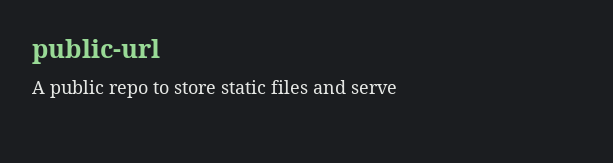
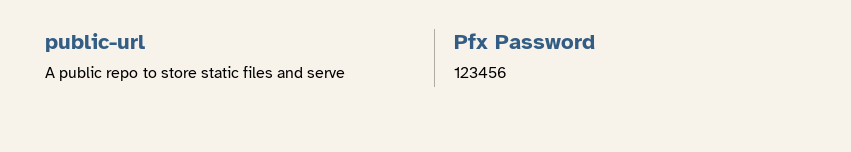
+ Pfx Password
+ 123456

